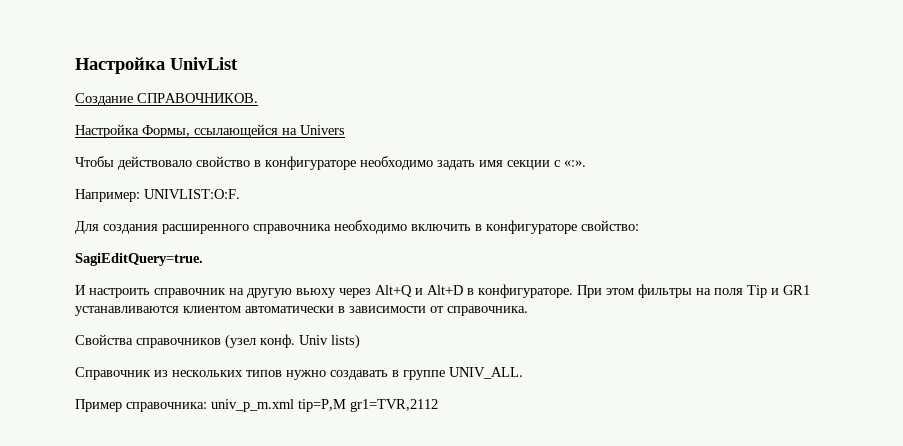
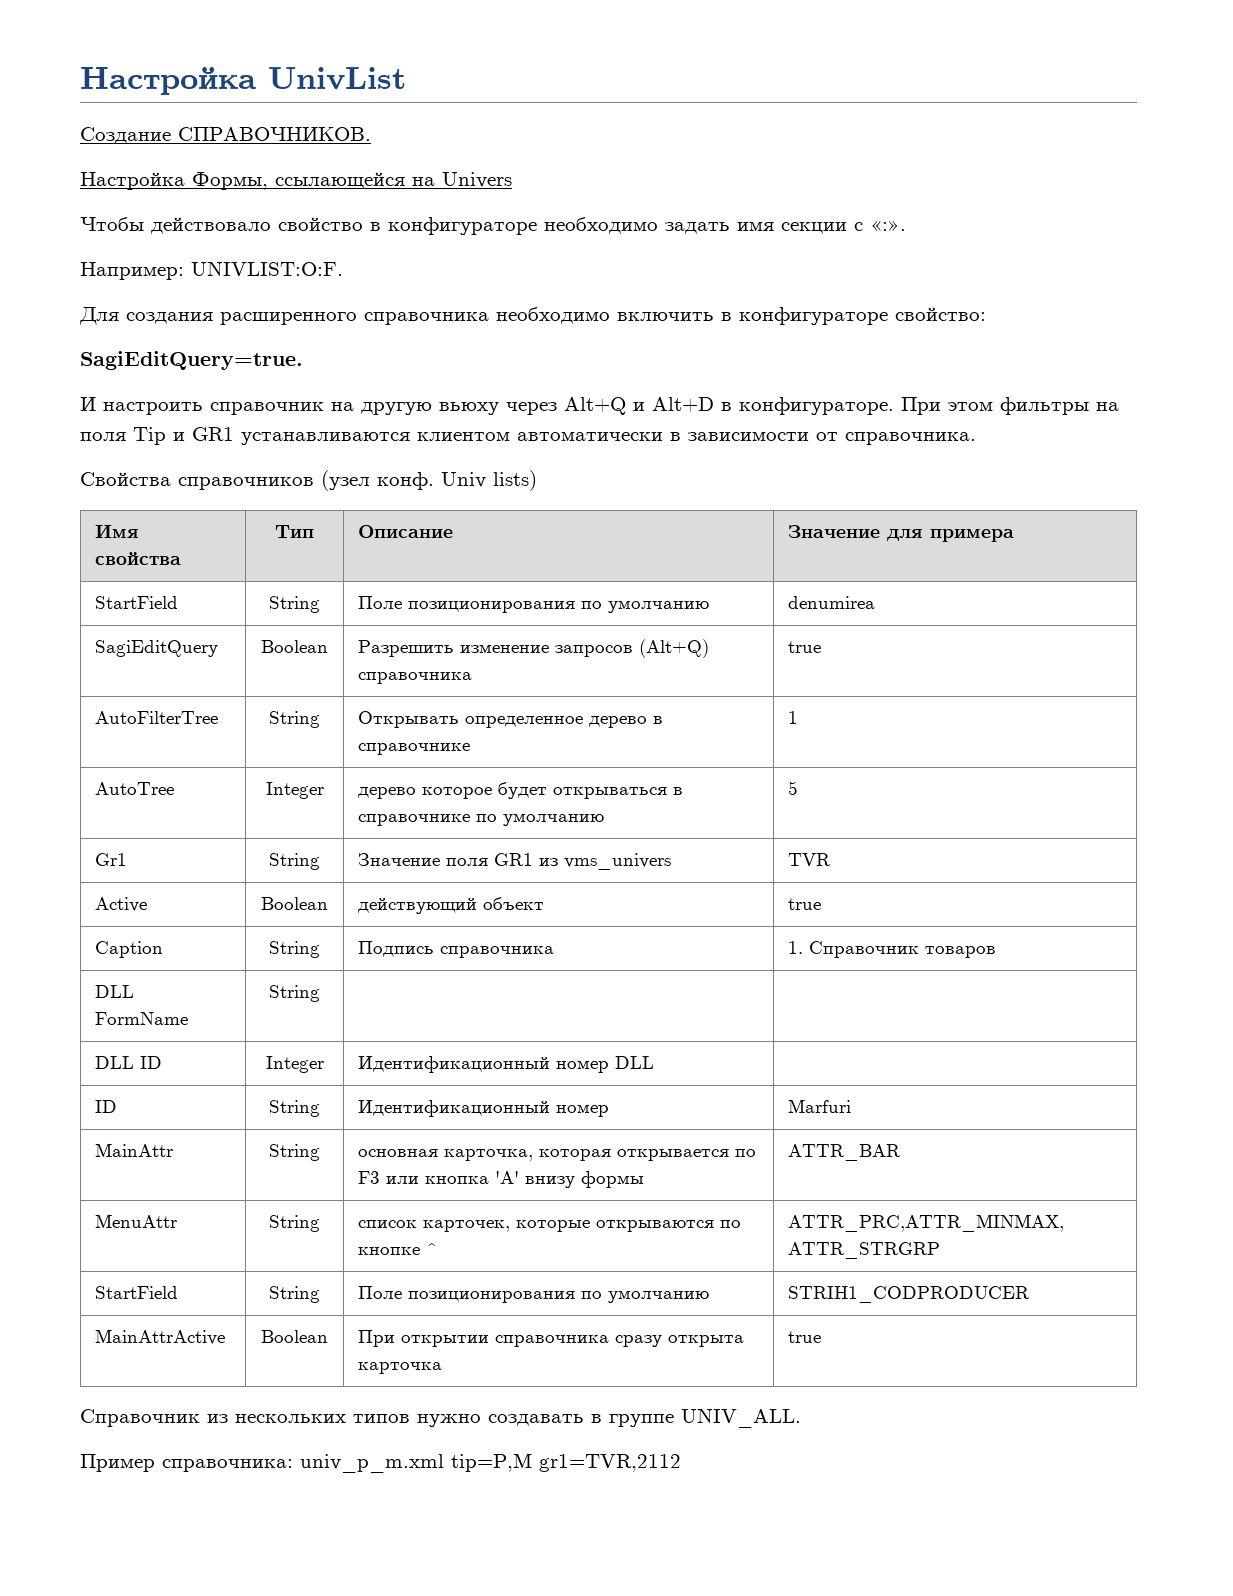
+ Имя свойства | Тип | Описание | Значение для примера
+ StartField | String | Поле позиционирования по умолчанию | denumirea
+ SagiEditQuery | Boolean | Разрешить изменение запросов (Alt+Q) справочника | true
+ AutoFilterTree | String | Открывать определенное дерево в справочнике | 1
+ AutoTree | Integer | дерево которое будет открываться в справочнике по умолчанию | 5
+ Gr1 | String | Значение поля GR1 из vms_univers | TVR
+ Active | Boolean | действующий объект | true
+ Caption | String | Подпись справочника | 1. Справочник товаров
+ DLL FormName | String | |
+ DLL ID | Integer | Идентификационный номер DLL |
+ ID | String | Идентификационный номер | Marfuri
+ MainAttr | String | основная карточка, которая открывается по F3 или кнопка 'A' внизу формы | ATTR_BAR
+ MenuAttr | String | список карточек, которые открываются по кнопке ^ | ATTR_PRC,ATTR_MINMAX, ATTR_STRGRP
+ StartField | String | Поле позиционирования по умолчанию | STRIH1_CODPRODUCER
+ MainAttrActive | Boolean | При открытии справочника сразу открыта карточка | true

